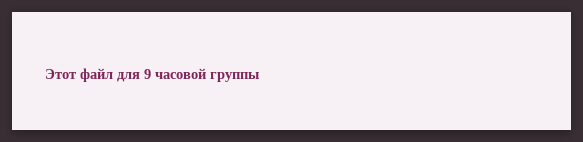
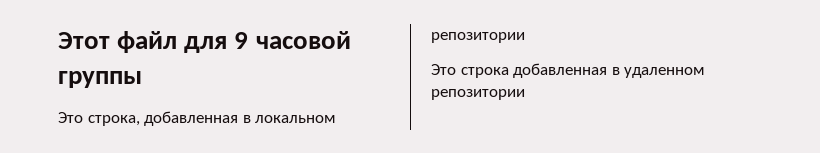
+ Это строка, добавленная в локальном репозитории
+ Это строка добавленная в удаленном репозитории

